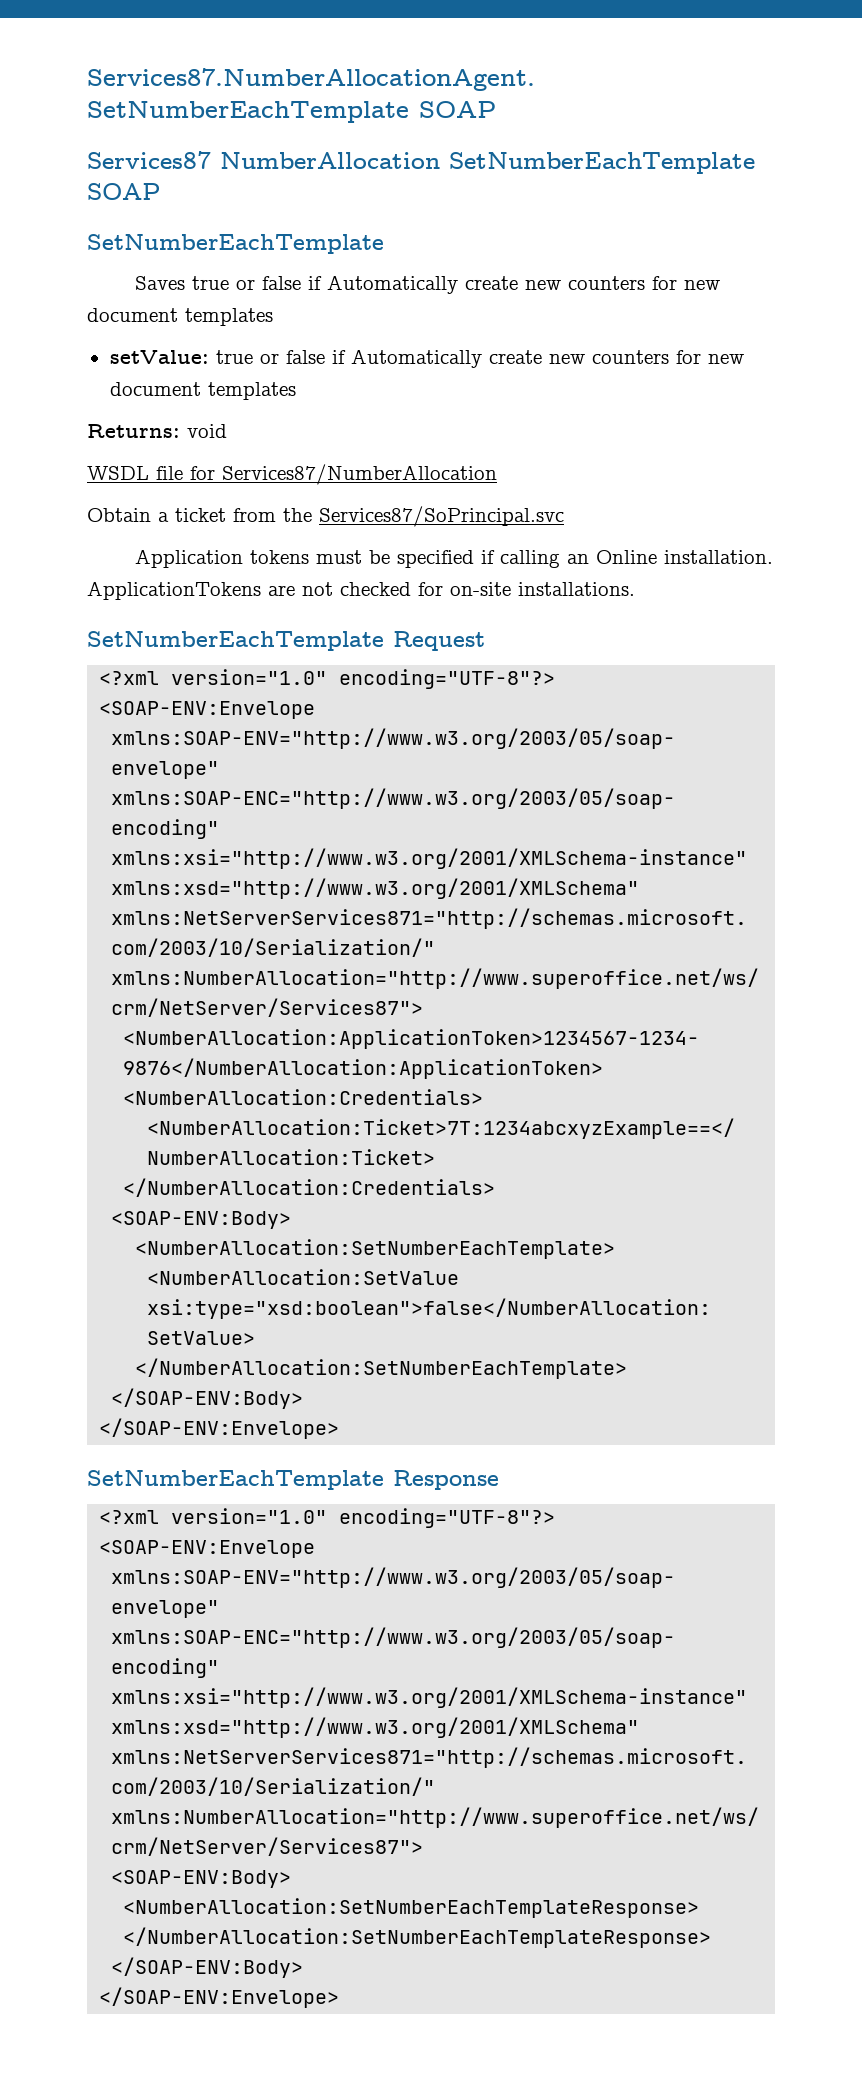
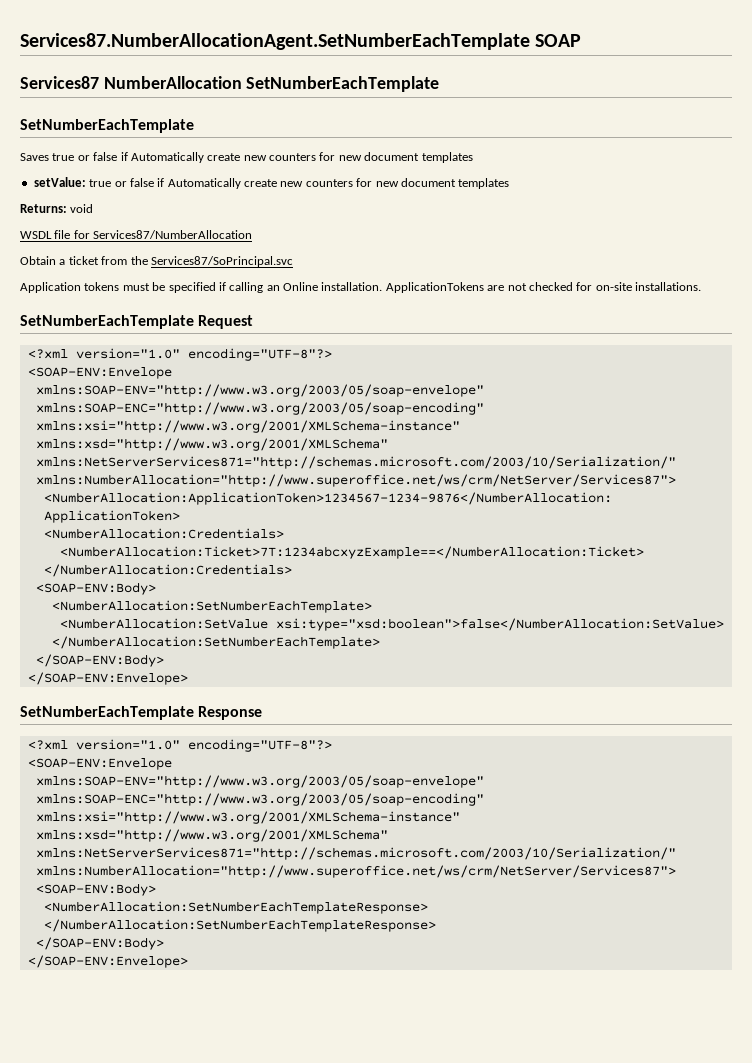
- Services87 NumberAllocation SetNumberEachTemplate SOAP
+ Services87 NumberAllocation SetNumberEachTemplate

